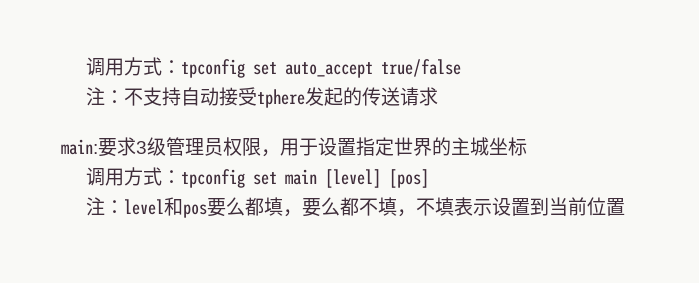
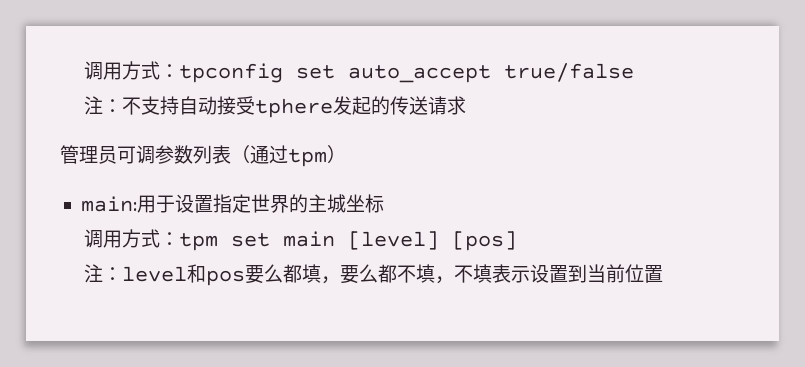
- main:要求3级管理员权限，用于设置指定世界的主城坐标
+ 管理员可调参数列表（通过tpm）
+ main:用于设置指定世界的主城坐标
- 调用方式：tpconfig set main [level] [pos]
+ 调用方式：tpm set main [level] [pos]

